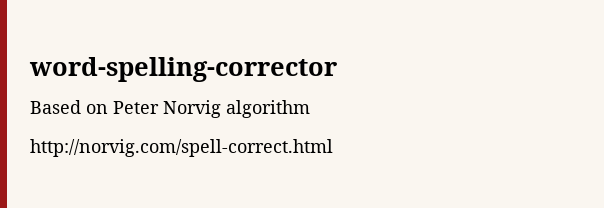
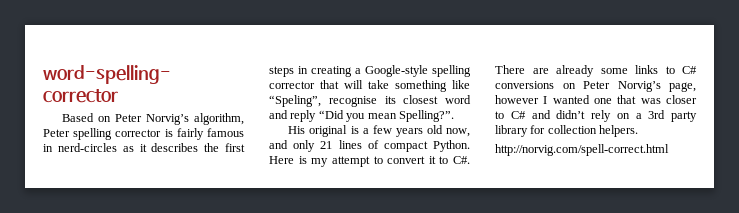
- Based on Peter Norvig algorithm
+ Based on Peter Norvig’s algorithm, Peter spelling corrector is fairly famous in nerd-circles as it describes the first steps in creating a Google-style spelling corrector that will take something like “Speling”, recognise its closest word and reply “Did you mean Spelling?”.
+ His original is a few years old now, and only 21 lines of compact Python. Here is my attempt to convert it to C#. There are already some links to C# conversions on Peter Norvig’s page, however I wanted one that was closer to C# and didn’t rely on a 3rd party library for collection helpers.

